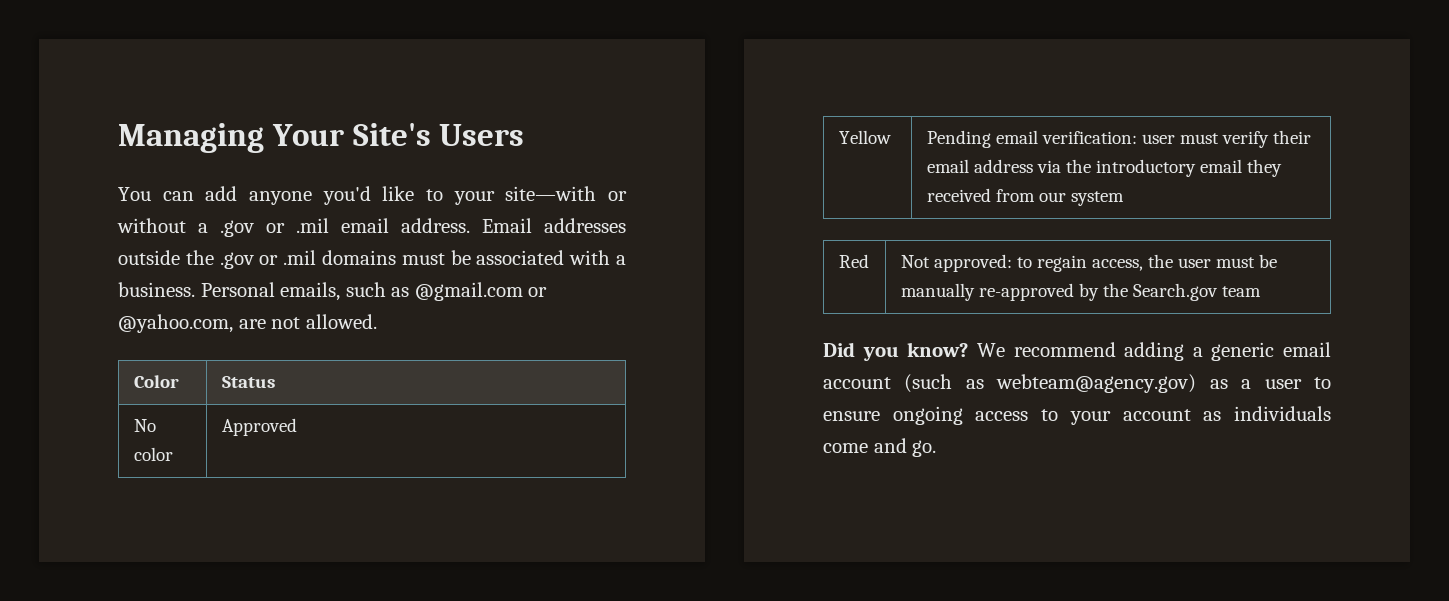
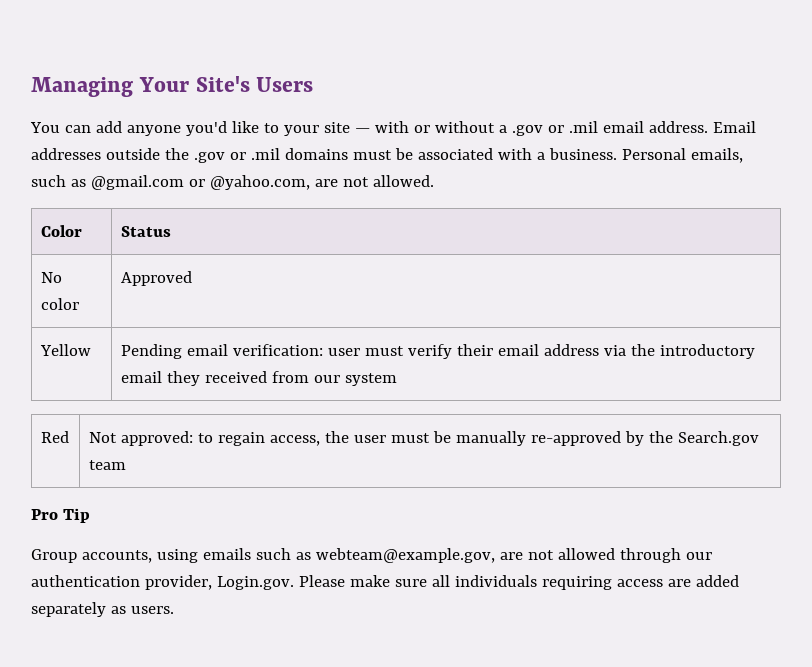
- You can add anyone you'd like to your site—with or without a .gov or .mil email address.
+ You can add anyone you'd like to your site — with or without a .gov or .mil email address.
- Did you know? We recommend adding a generic email account (such as webteam@agency.gov) as a user to ensure ongoing access to your account as individuals come and go.
+ Pro Tip
+ Group accounts, using emails such as webteam@example.gov, are not allowed through our authentication provider, Login.gov. Please make sure all individuals requiring access are added separately as users.

